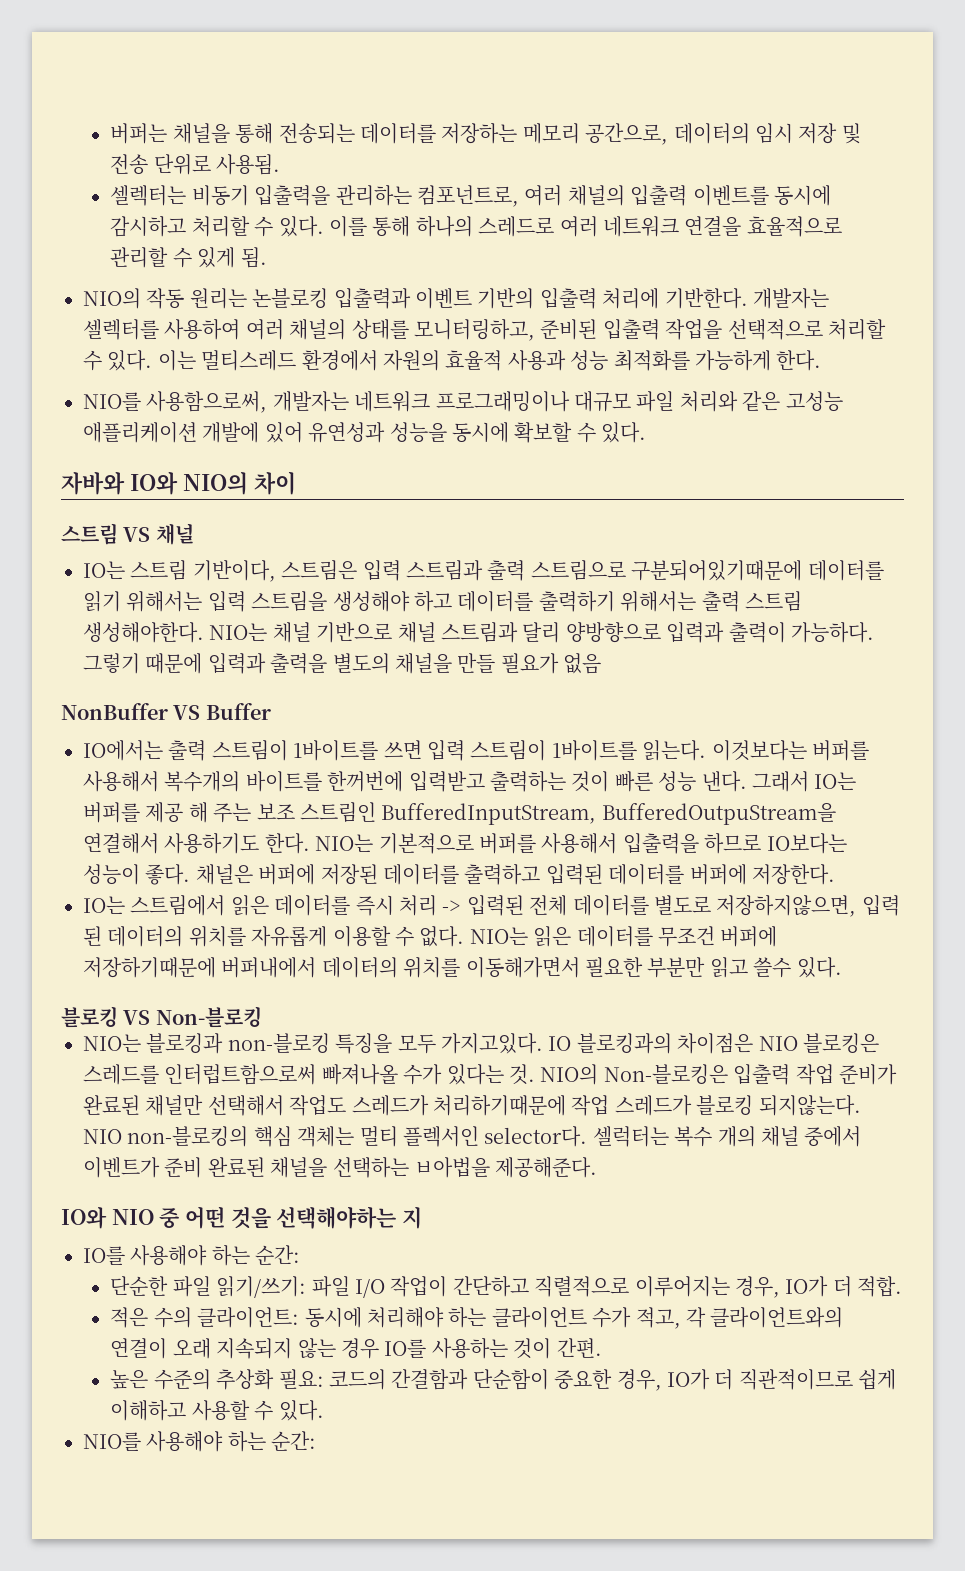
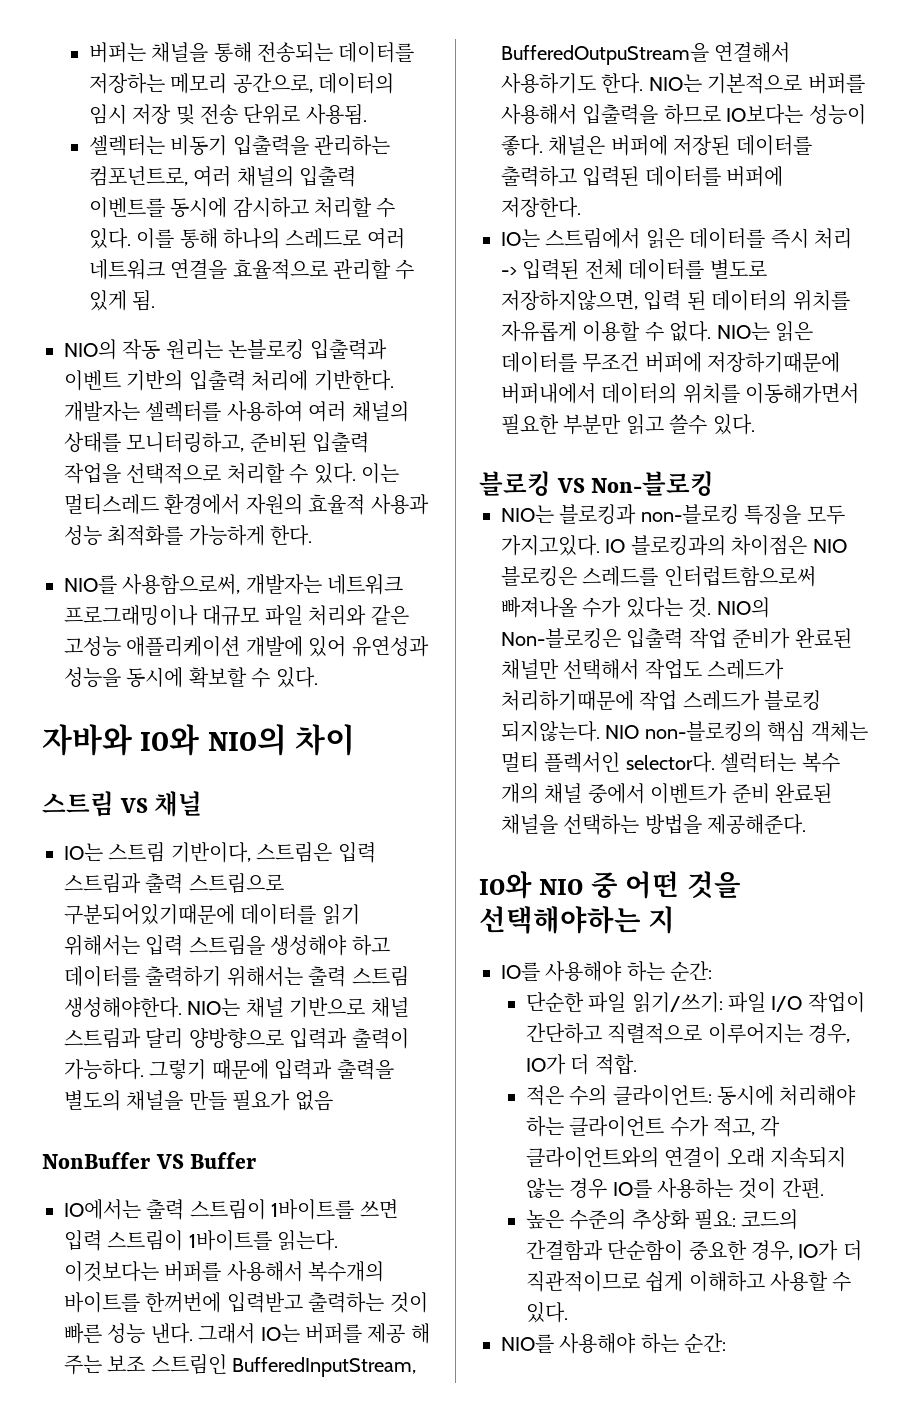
- 셀럭터는 복수 개의 채널 중에서 이벤트가 준비 완료된 채널을 선택하는 ㅂ아법을 제공해준다.
+ 셀럭터는 복수 개의 채널 중에서 이벤트가 준비 완료된 채널을 선택하는 방법을 제공해준다.

